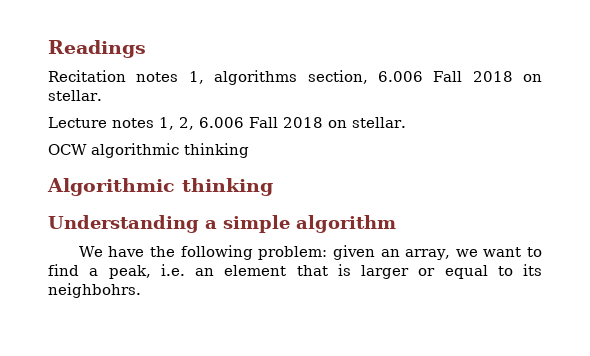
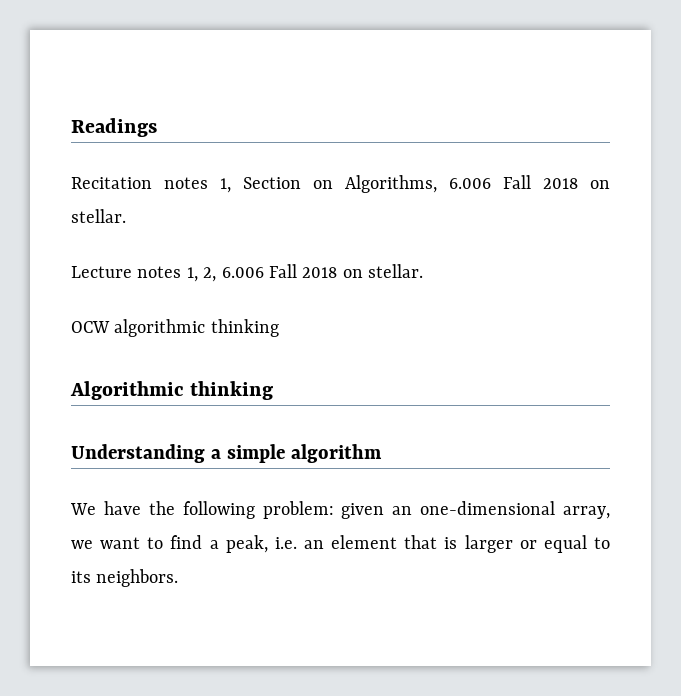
- Recitation notes 1, algorithms section, 6.006 Fall 2018 on stellar.
+ Recitation notes 1, Section on Algorithms, 6.006 Fall 2018 on stellar.
- We have the following problem: given an array, we want to find a peak, i.e. an element that is larger or equal to its neighbohrs.
+ We have the following problem: given an one-dimensional array, we want to find a peak, i.e. an element that is larger or equal to its neighbors.

